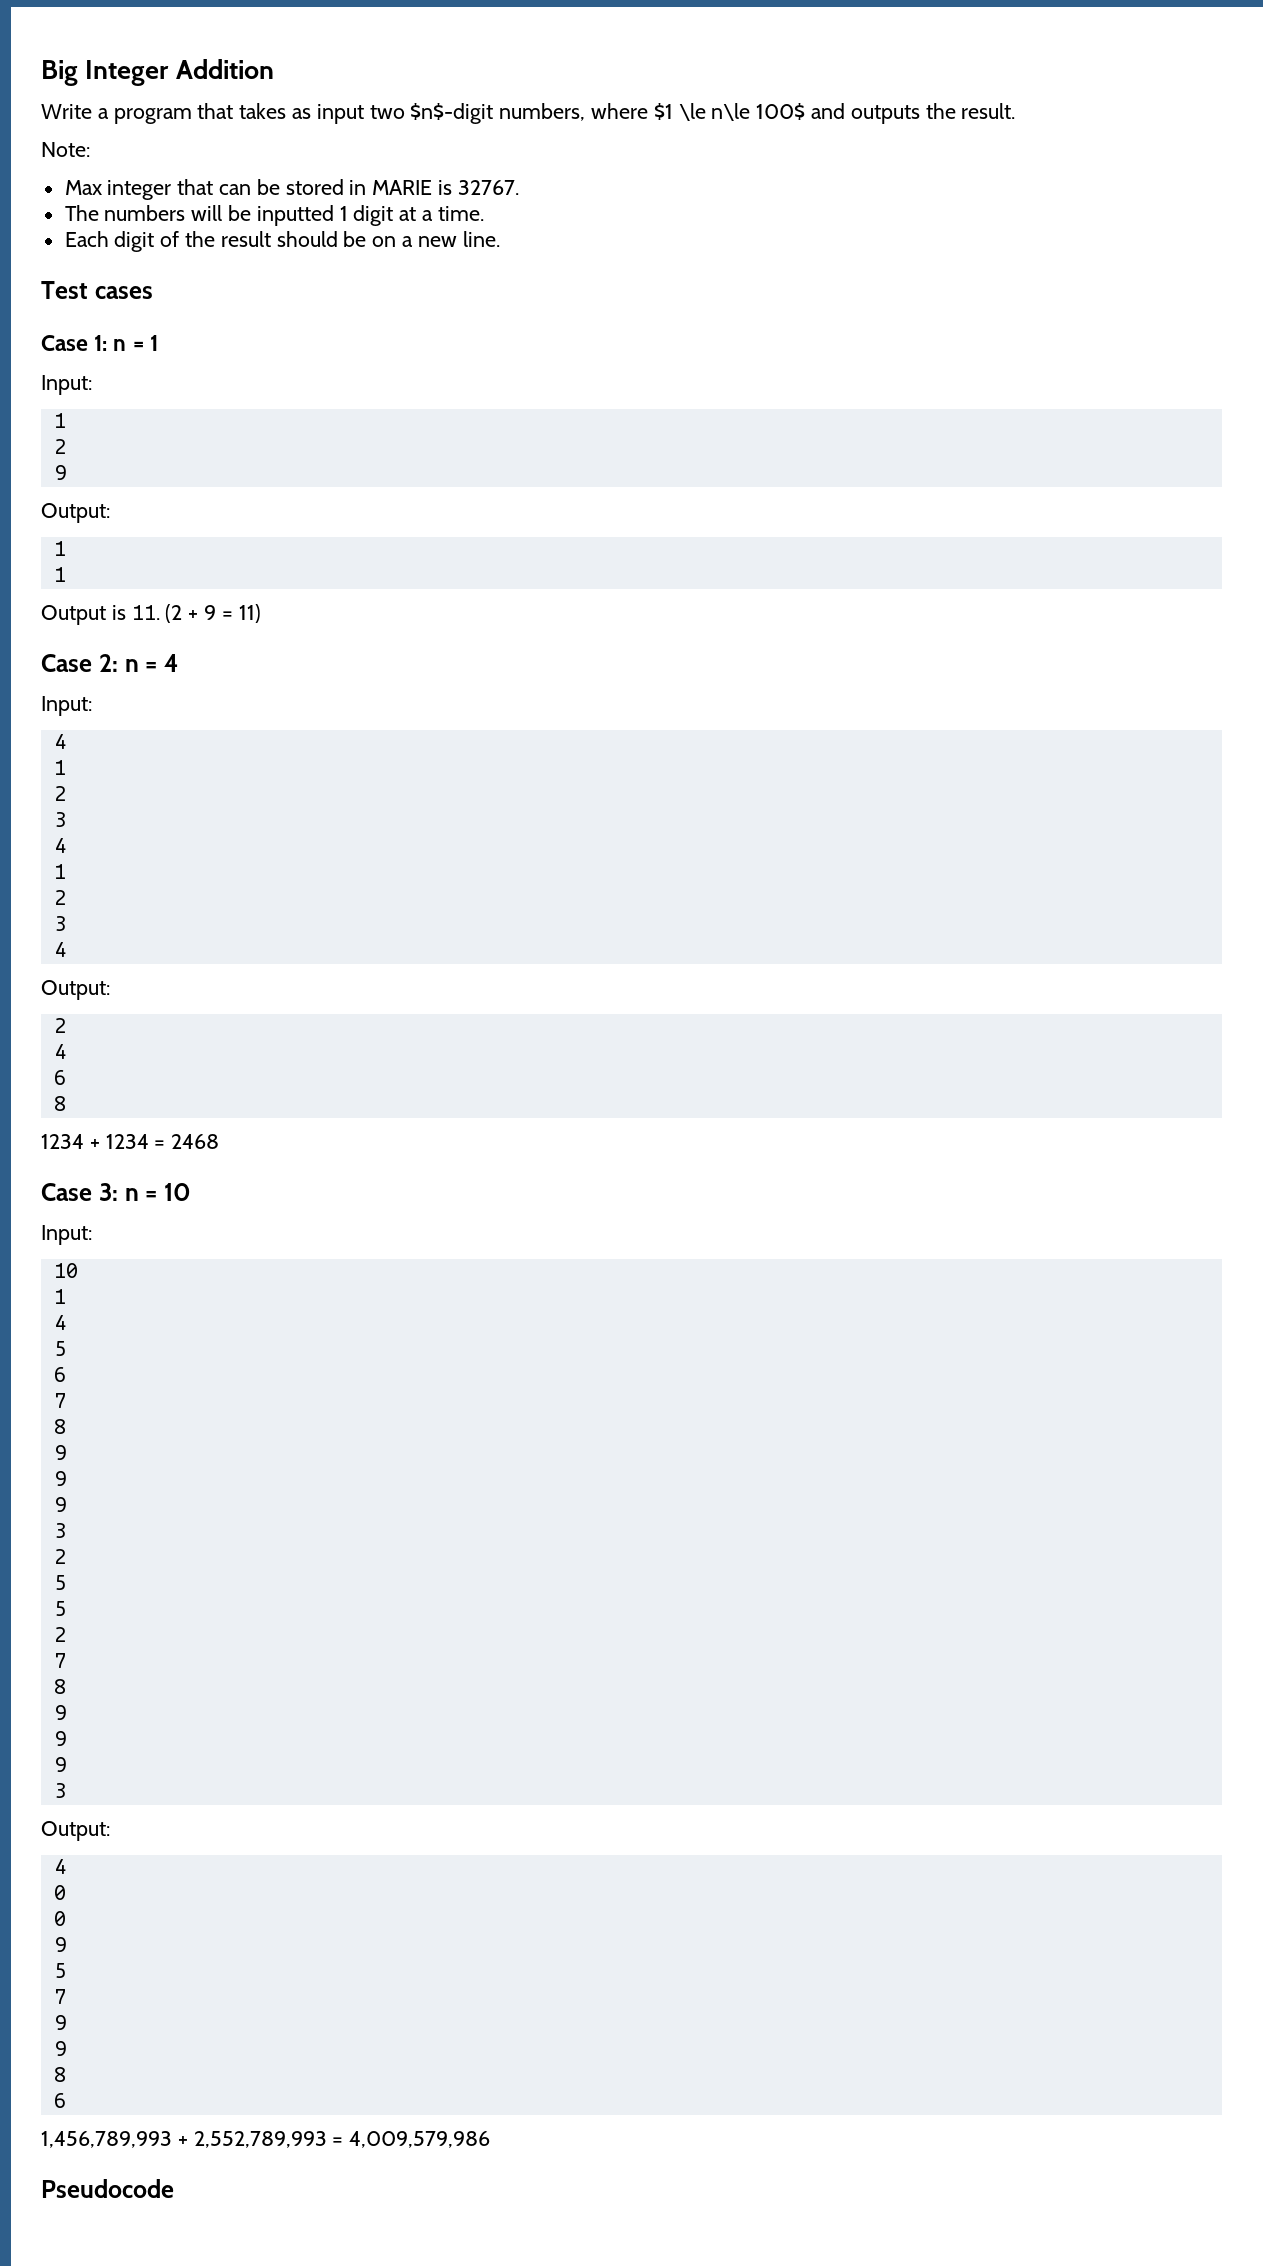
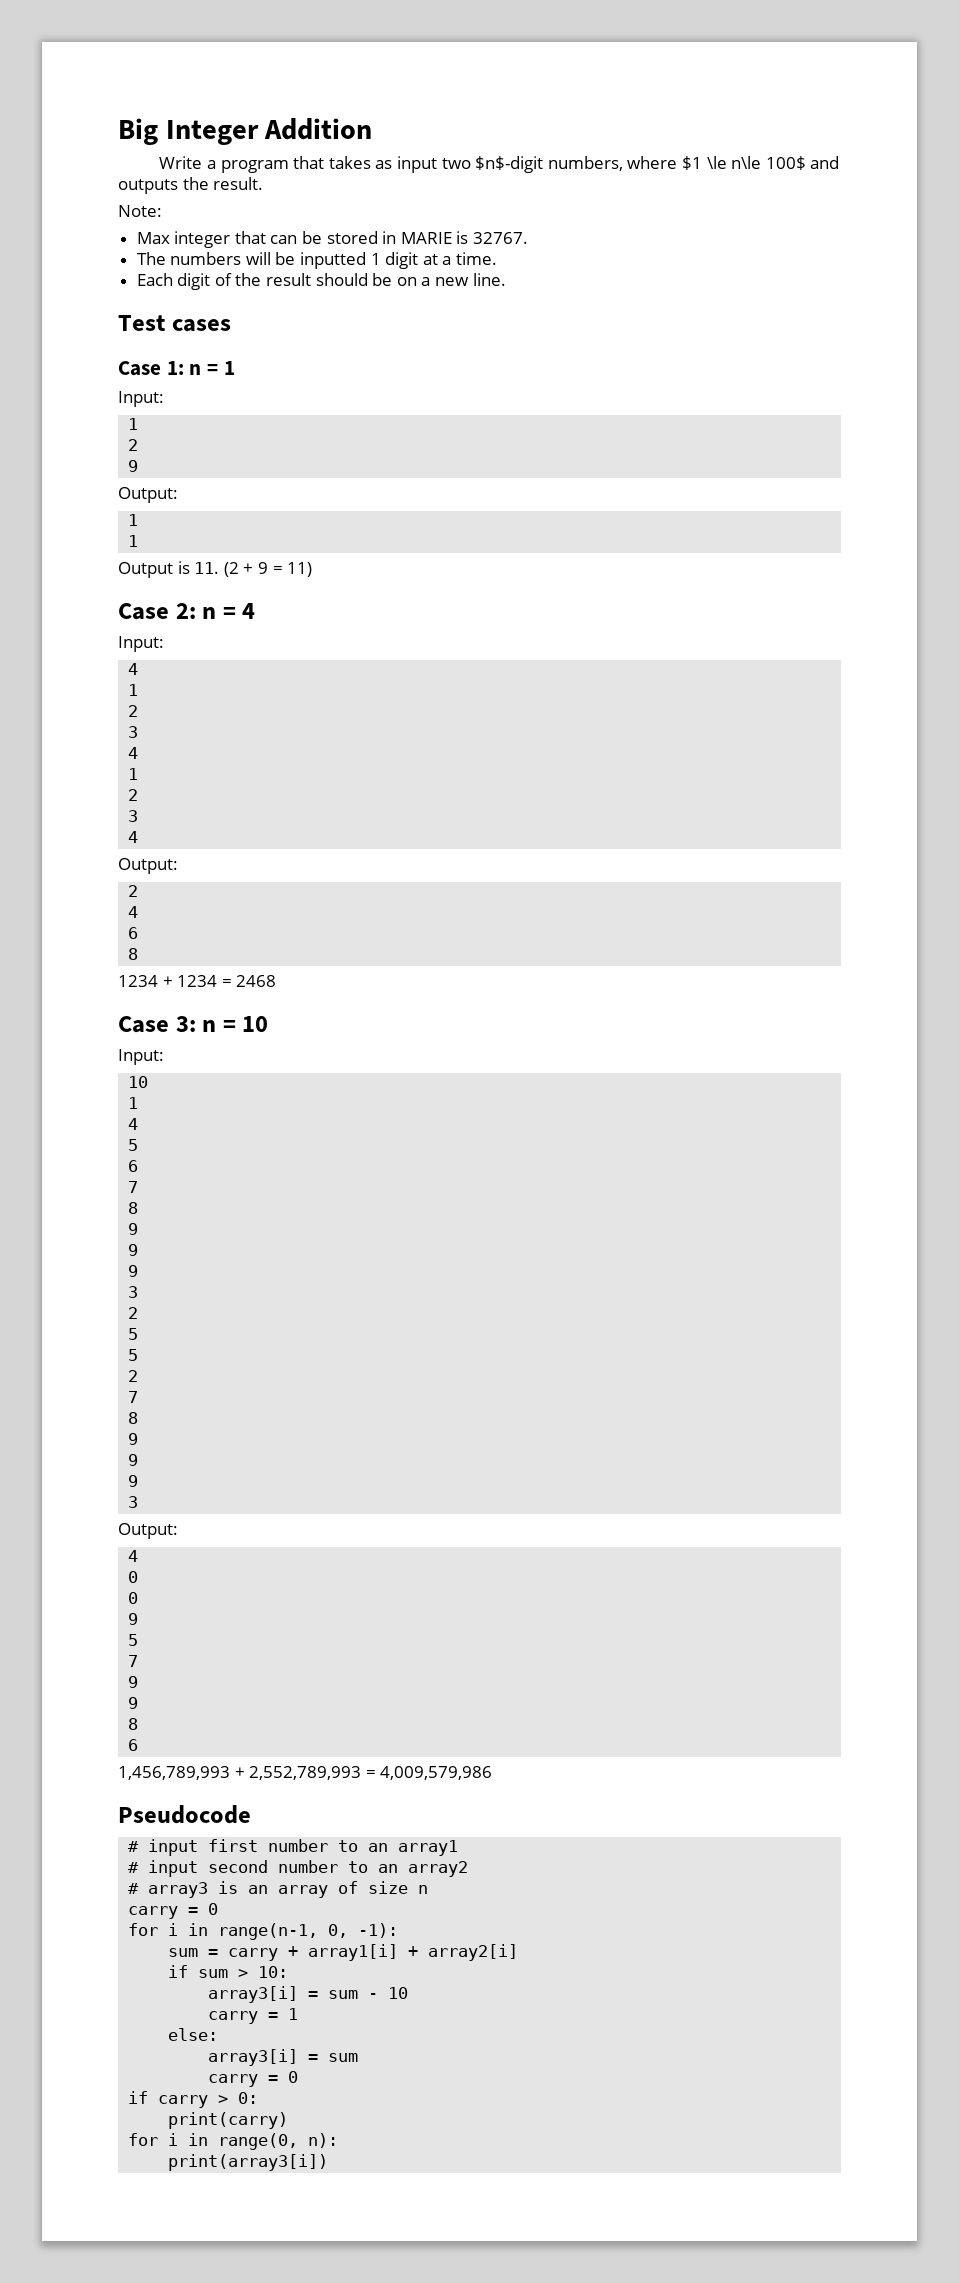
+ # input first number to an array1
+ # input second number to an array2
+ # array3 is an array of size n
+ carry = 0
+ for i in range(n-1, 0, -1):
+ sum = carry + array1[i] + array2[i]
+ if sum > 10:
+ array3[i] = sum - 10
+ carry = 1
+ else:
+ array3[i] = sum
+ carry = 0
+ if carry > 0:
+ print(carry)
+ for i in range(0, n):
+ print(array3[i])

